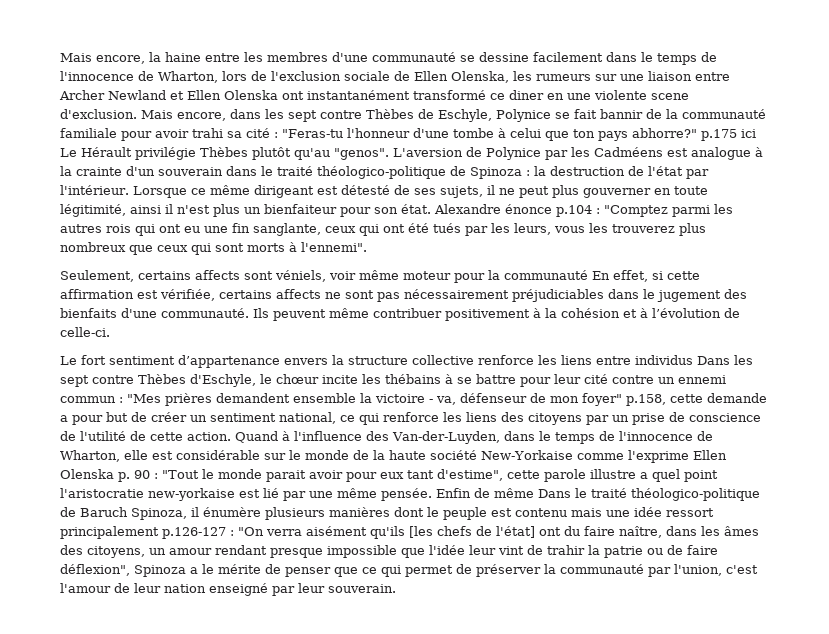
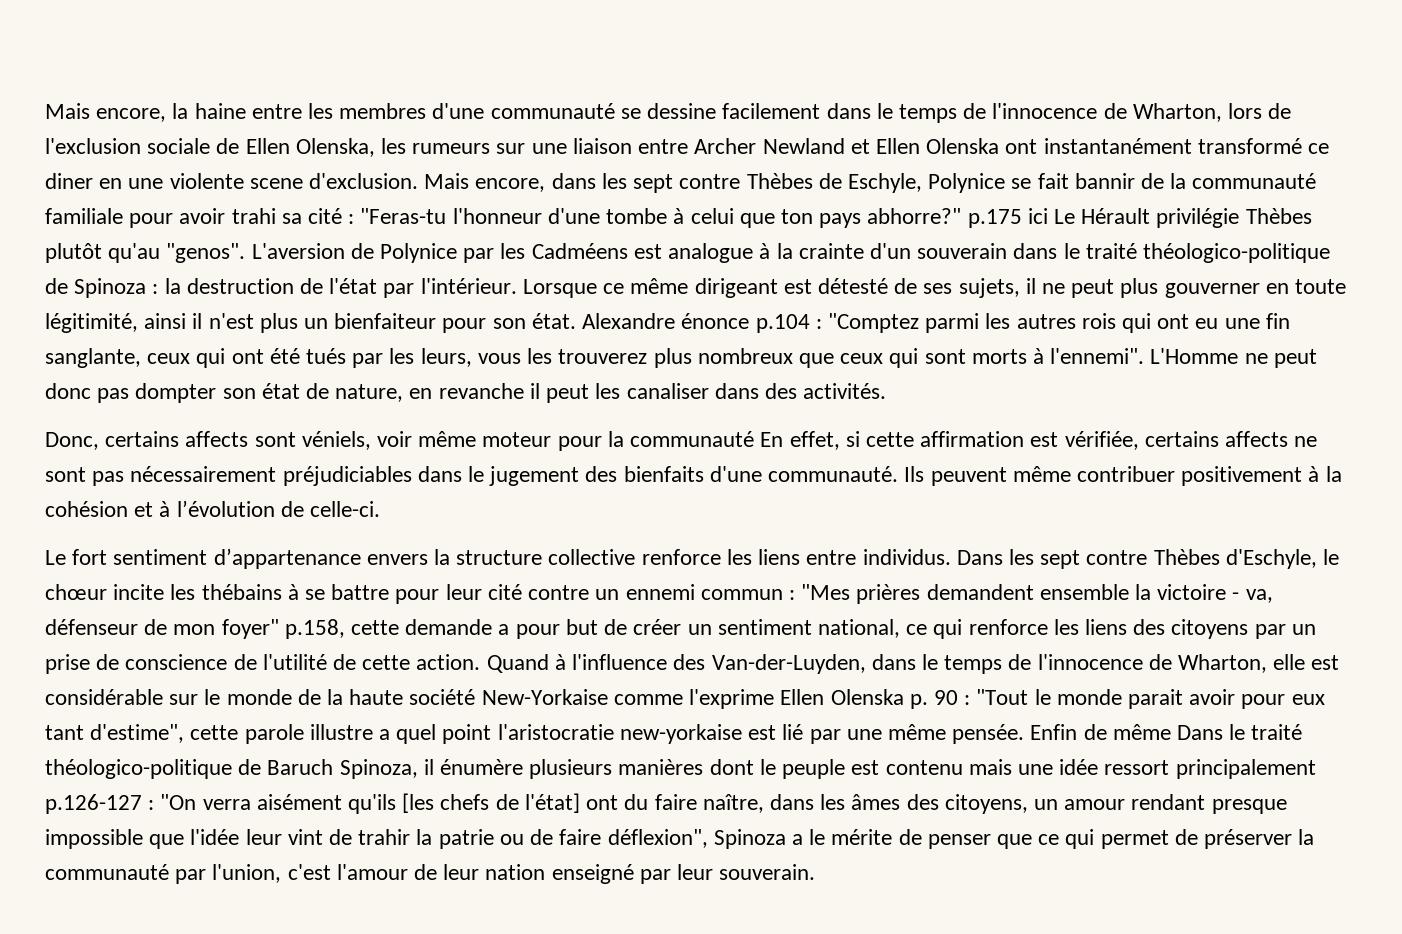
- "Comptez parmi les autres rois qui ont eu une fin sanglante, ceux qui ont été tués par les leurs, vous les trouverez plus nombreux que ceux qui sont morts à l'ennemi".
- Seulement, certains affects sont véniels, voir même moteur pour la communauté En effet, si cette affirmation est vérifiée, certains affects ne sont pas nécessairement préjudiciables dans le jugement des bienfaits d'une communauté.
+ "Comptez parmi les autres rois qui ont eu une fin sanglante, ceux qui ont été tués par les leurs, vous les trouverez plus nombreux que ceux qui sont morts à l'ennemi". L'Homme ne peut donc pas dompter son état de nature, en revanche il peut les canaliser dans des activités.
+ Donc, certains affects sont véniels, voir même moteur pour la communauté En effet, si cette affirmation est vérifiée, certains affects ne sont pas nécessairement préjudiciables dans le jugement des bienfaits d'une communauté.
- Le fort sentiment d’appartenance envers la structure collective renforce les liens entre individus Dans les sept contre Thèbes d'Eschyle, le chœur incite les thébains à se battre pour leur cité contre un ennemi commun :
+ Le fort sentiment d’appartenance envers la structure collective renforce les liens entre individus. Dans les sept contre Thèbes d'Eschyle, le chœur incite les thébains à se battre pour leur cité contre un ennemi commun :

